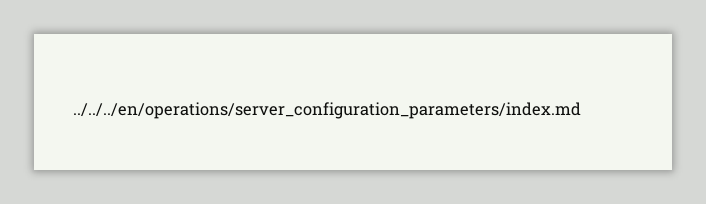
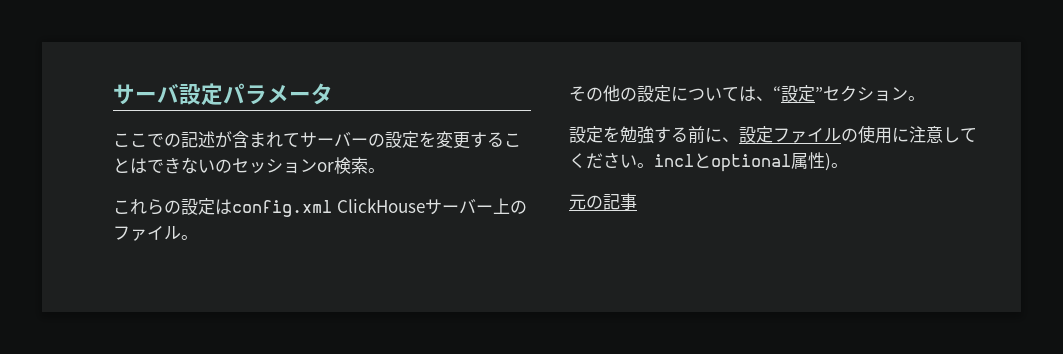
- ../../../en/operations/server_configuration_parameters/index.md
+ サーバ設定パラメータ
+ ここでの記述が含まれてサーバーの設定を変更することはできないのセッションor検索。
+ これらの設定はconfig.xml ClickHouseサーバー上のファイル。
+ その他の設定については、“設定”セクション。
+ 設定を勉強する前に、設定ファイルの使用に注意してください。inclとoptional属性)。
+ 元の記事

